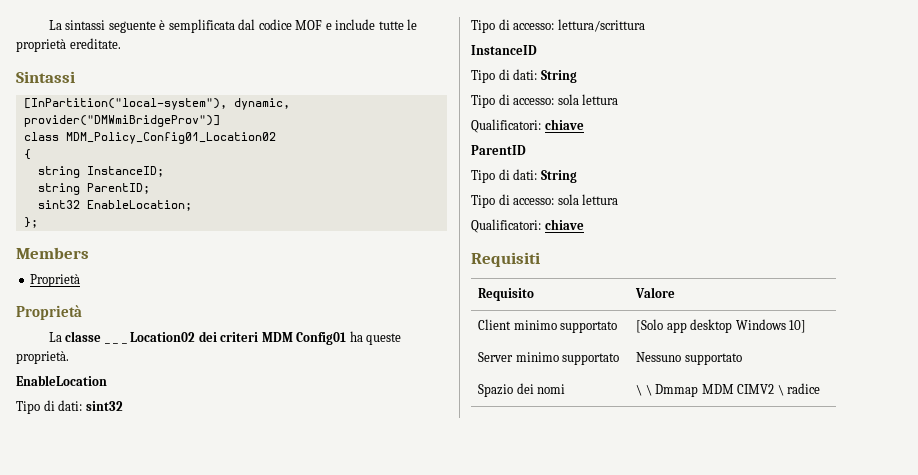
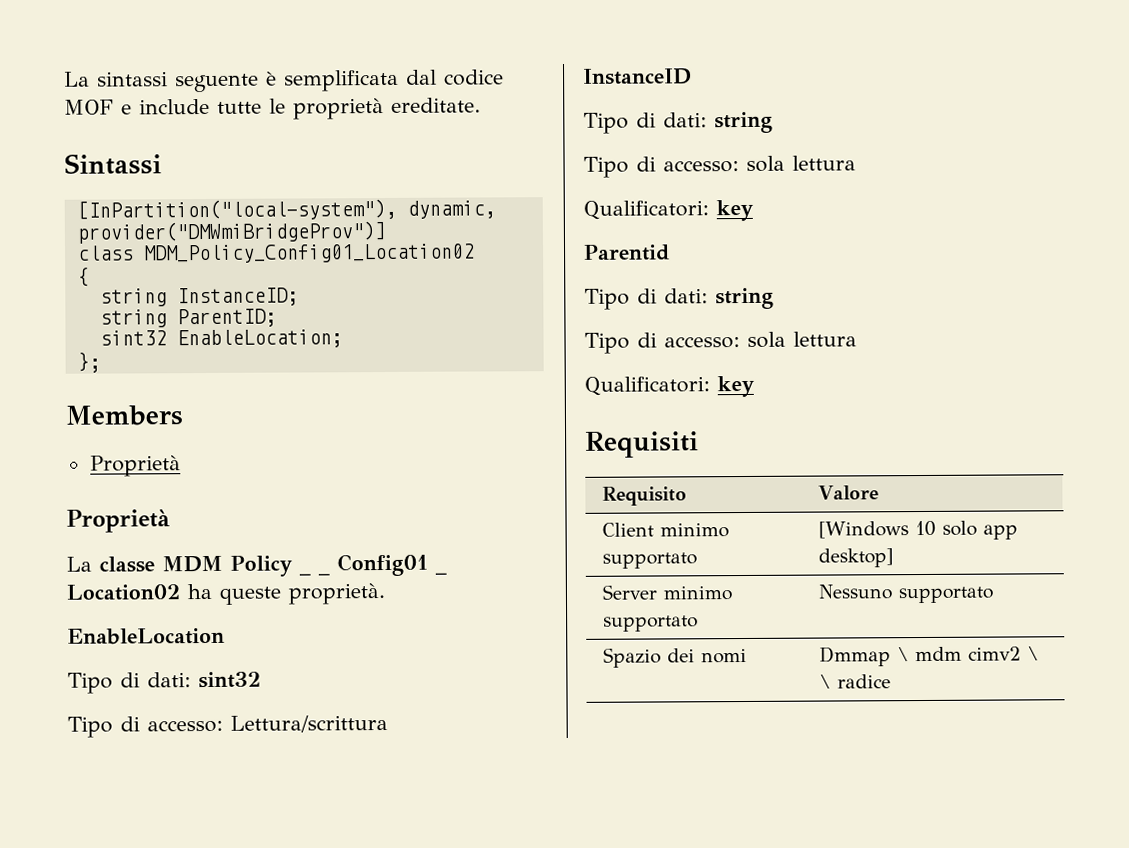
- La classe _ _ _ Location02 dei criteri MDM Config01 ha queste proprietà.
+ La classe MDM Policy _ _ Config01 _ Location02 ha queste proprietà.
- Tipo di accesso: lettura/scrittura
+ Tipo di accesso: Lettura/scrittura
  InstanceID
- Tipo di dati: String
+ Tipo di dati: string
  Tipo di accesso: sola lettura
- Qualificatori: chiave
- ParentID
- Tipo di dati: String
+ Qualificatori: key
+ Parentid
+ Tipo di dati: string
  Tipo di accesso: sola lettura
- Qualificatori: chiave
+ Qualificatori: key
- Client minimo supportato | [Solo app desktop Windows 10]
+ Client minimo supportato | [Windows 10 solo app desktop]
- Spazio dei nomi | \ \ Dmmap MDM CIMV2 \ radice
+ Spazio dei nomi | Dmmap \ mdm cimv2 \ \ radice

